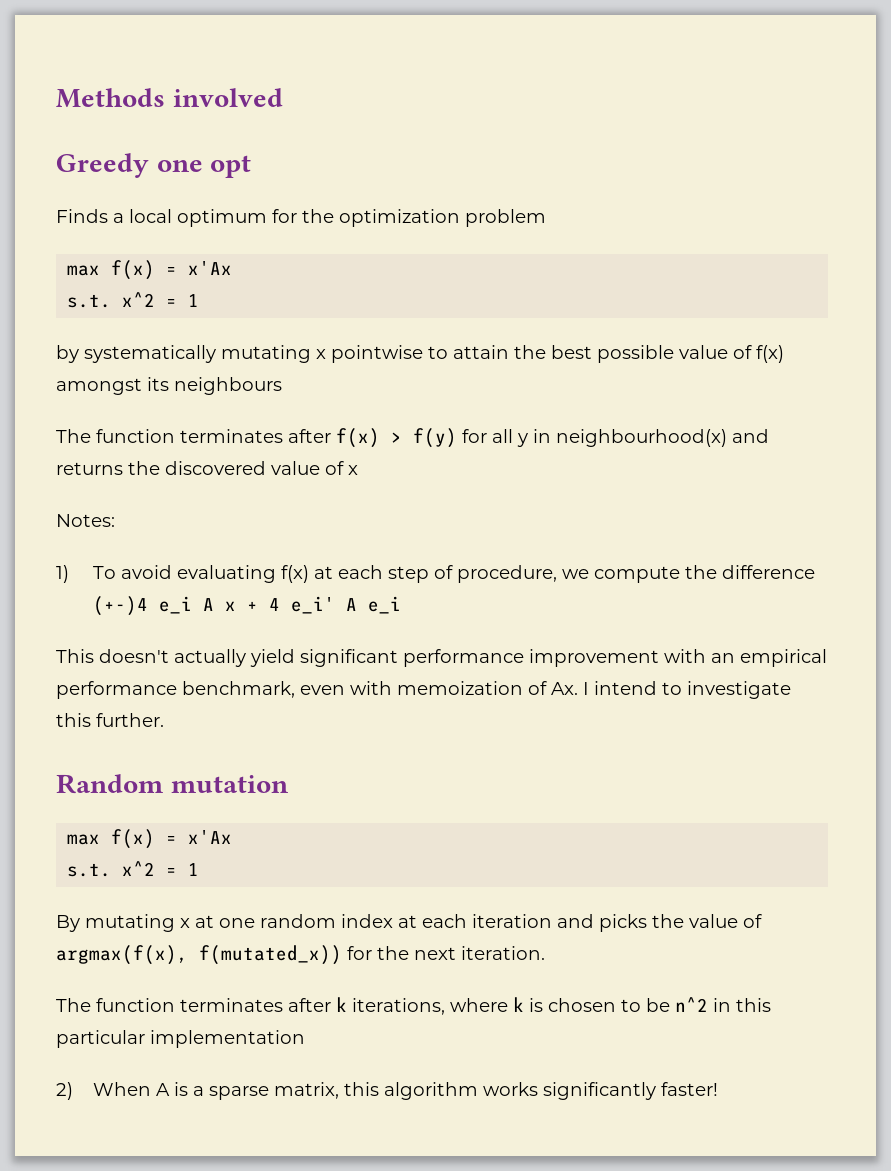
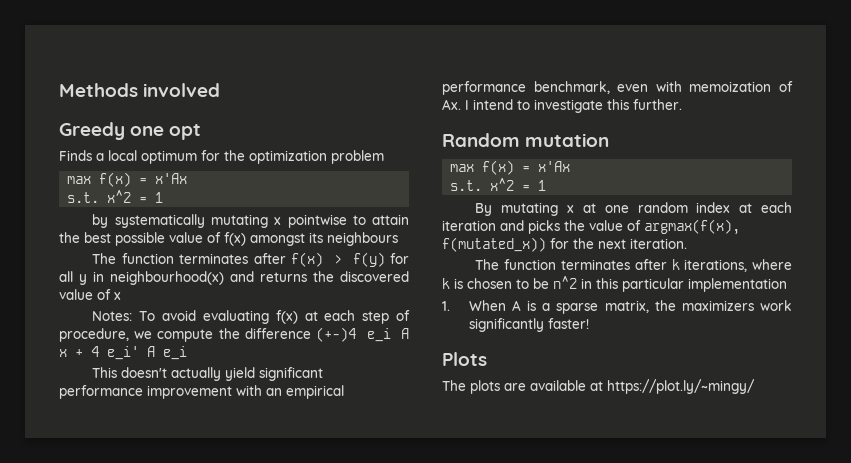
- Notes:
- 1) To avoid evaluating f(x) at each step of procedure, we compute the difference (+-)4 e_i A x + 4 e_i' A e_i
+ Notes: To avoid evaluating f(x) at each step of procedure, we compute the difference (+-)4 e_i A x + 4 e_i' A e_i
- 2) When A is a sparse matrix, this algorithm works significantly faster!
+ 1. When A is a sparse matrix, the maximizers work significantly faster!
+ Plots
+ The plots are available at https://plot.ly/~mingy/

